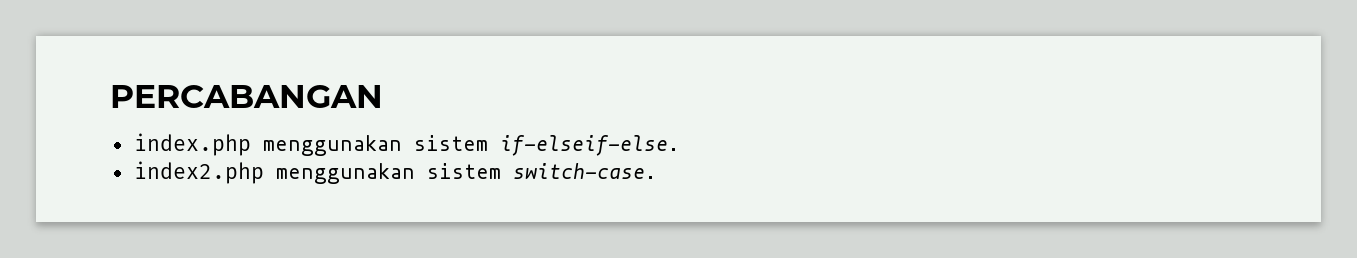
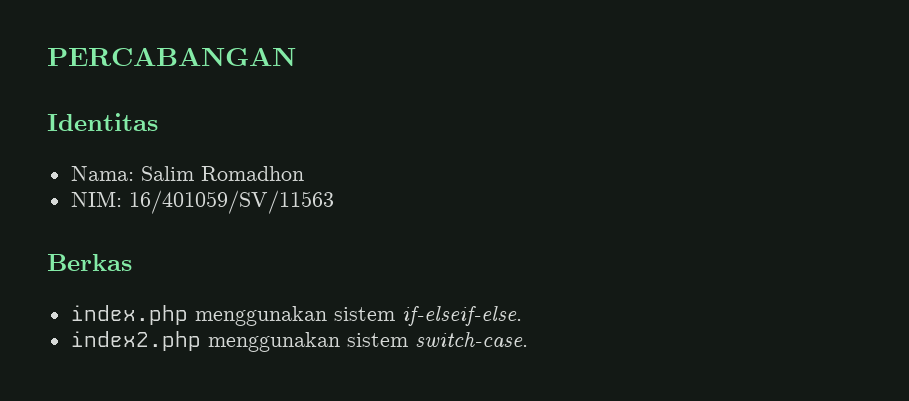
+ Identitas
+ Nama: Salim Romadhon
+ NIM: 16/401059/SV/11563
+ Berkas

